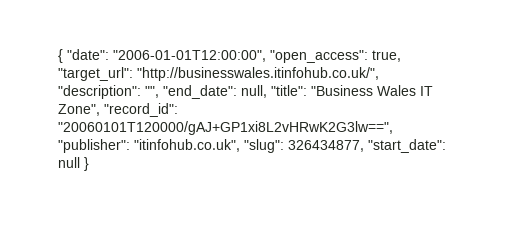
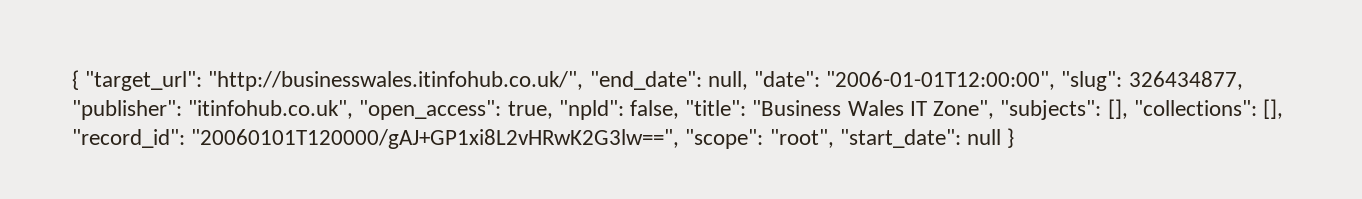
- { "date": "2006-01-01T12:00:00", "open_access": true, "target_url": "http://businesswales.itinfohub.co.uk/", "description": "", "end_date": null, "title": "Business Wales IT Zone", "record_id": "20060101T120000/gAJ+GP1xi8L2vHRwK2G3lw==", "publisher": "itinfohub.co.uk", "slug": 326434877, "start_date": null }
+ { "target_url": "http://businesswales.itinfohub.co.uk/", "end_date": null, "date": "2006-01-01T12:00:00", "slug": 326434877, "publisher": "itinfohub.co.uk", "open_access": true, "npld": false, "title": "Business Wales IT Zone", "subjects": [], "collections": [], "record_id": "20060101T120000/gAJ+GP1xi8L2vHRwK2G3lw==", "scope": "root", "start_date": null }

